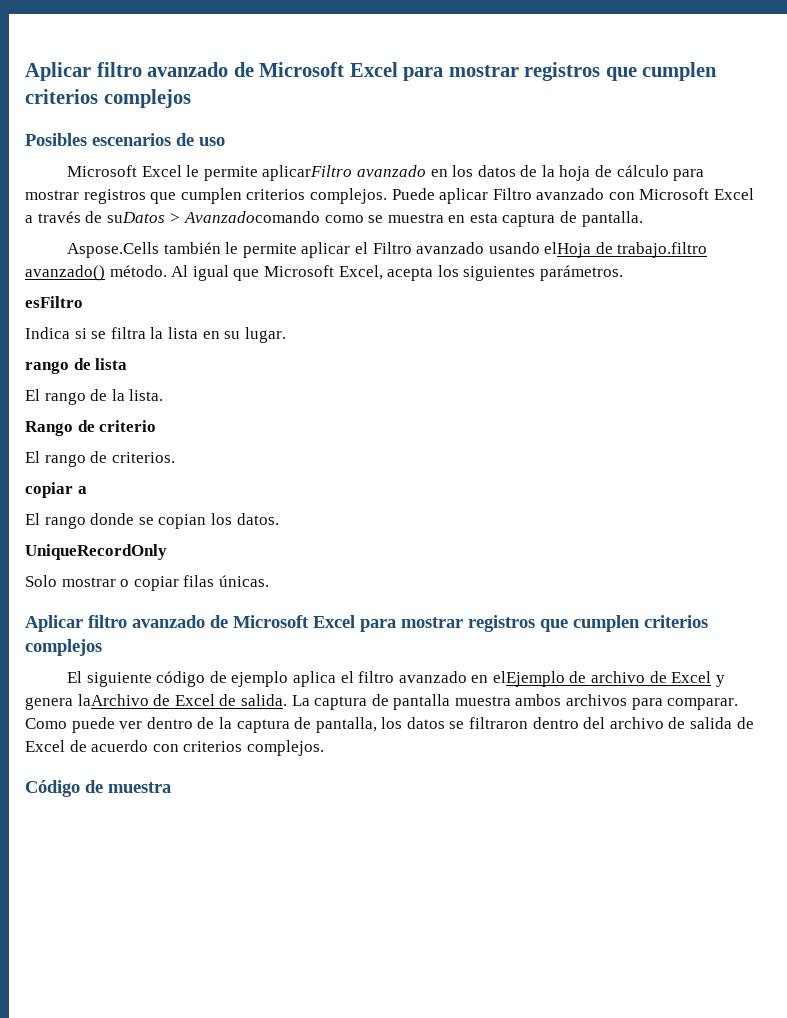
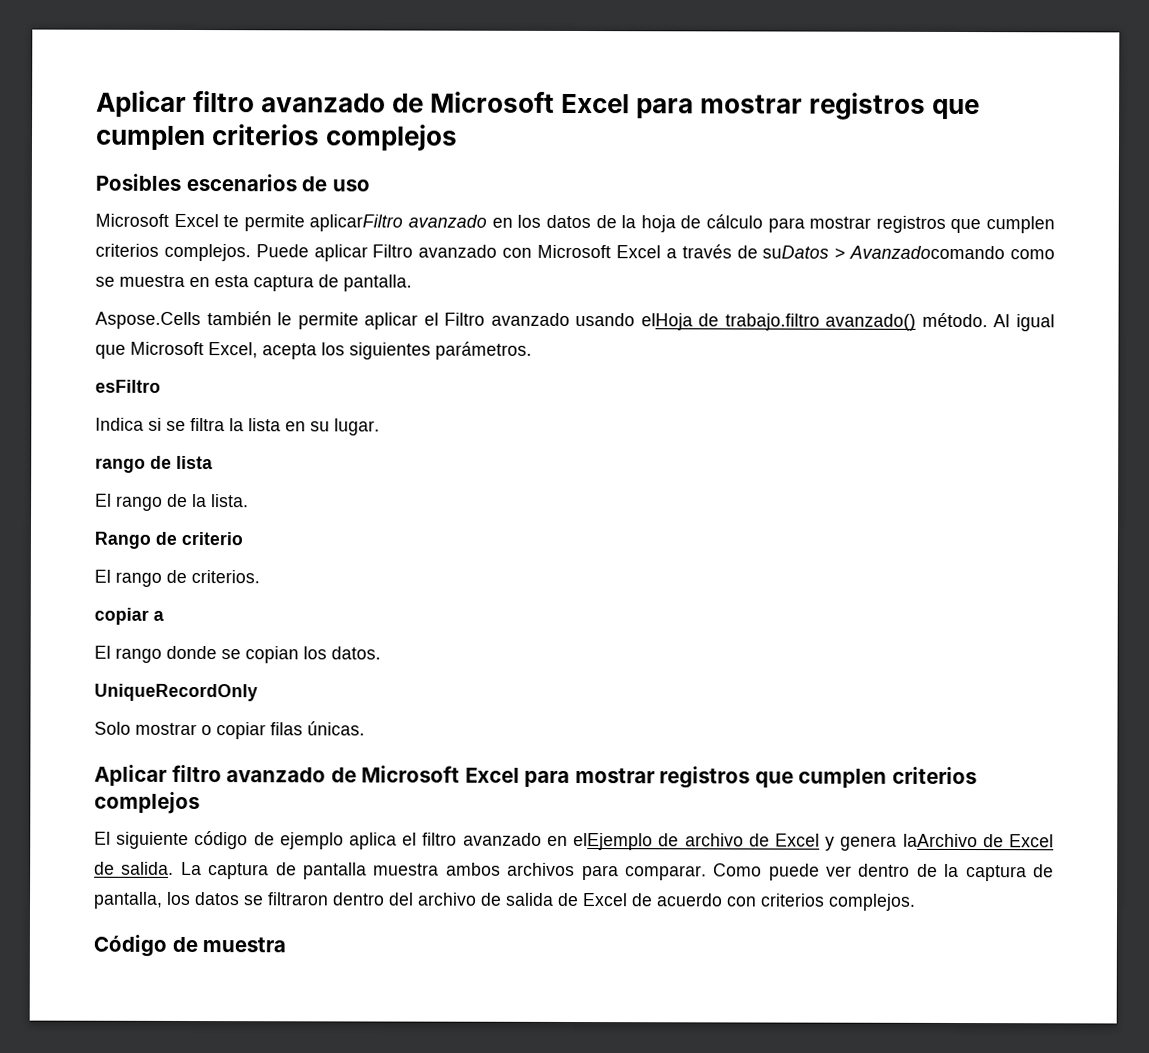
- Microsoft Excel le permite aplicarFiltro avanzado en los datos de la hoja de cálculo para mostrar registros que cumplen criterios complejos.
+ Microsoft Excel te permite aplicarFiltro avanzado en los datos de la hoja de cálculo para mostrar registros que cumplen criterios complejos.

